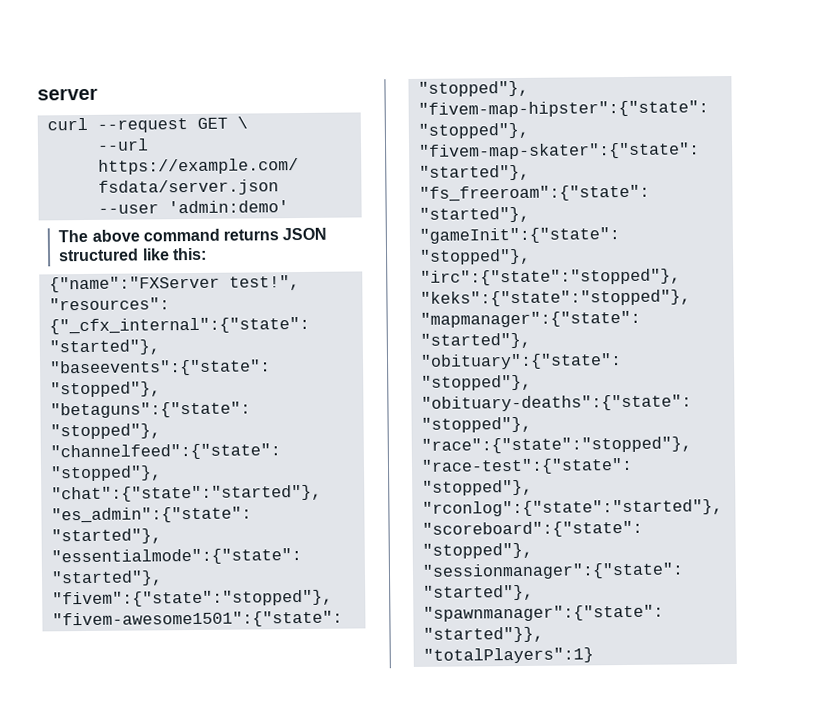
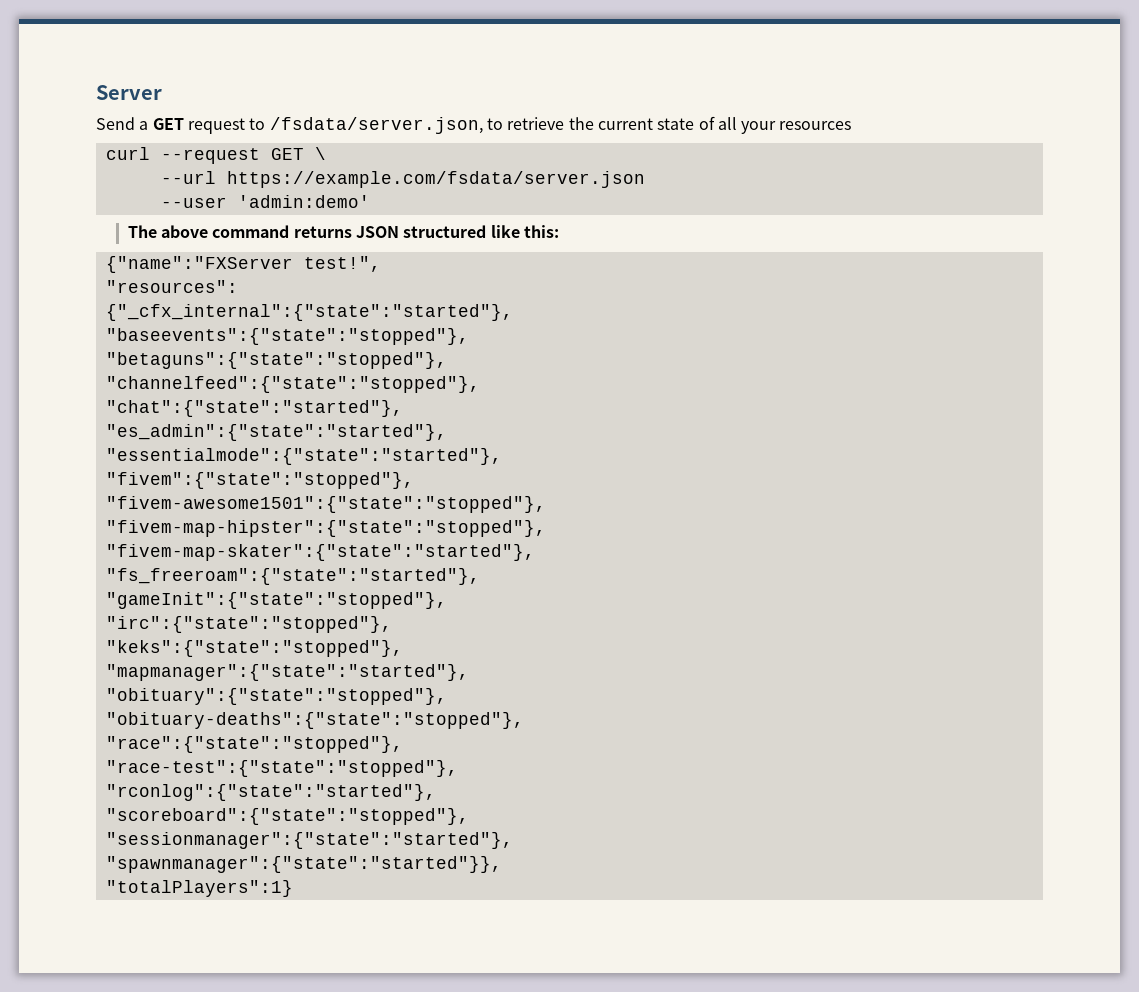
- server
+ Server
+ Send a GET request to /fsdata/server.json, to retrieve the current state of all your resources

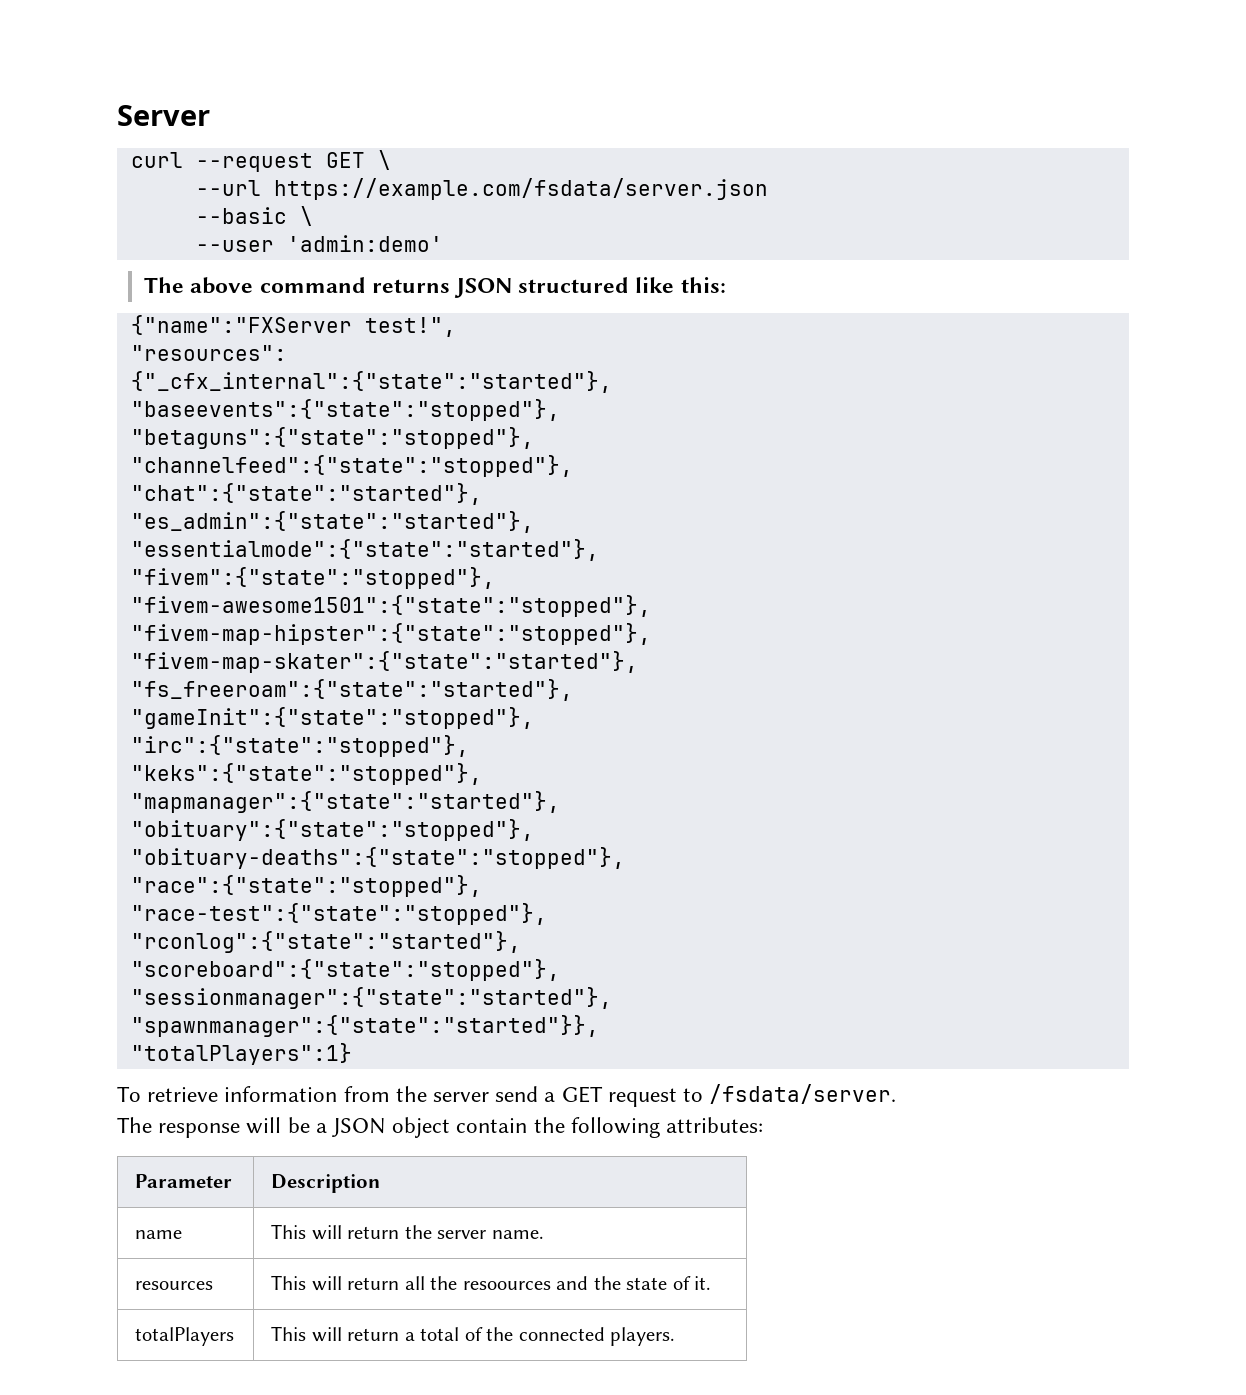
- Send a GET request to /fsdata/server.json, to retrieve the current state of all your resources
+ --basic \
+ To retrieve information from the server send a GET request to /fsdata/server.
+ The response will be a JSON object contain the following attributes:
+ Parameter | Description
+ name | This will return the server name.
+ resources | This will return all the resoources and the state of it.
+ totalPlayers | This will return a total of the connected players.

